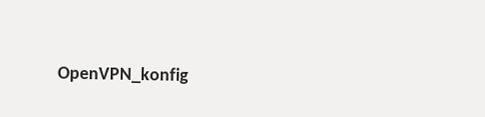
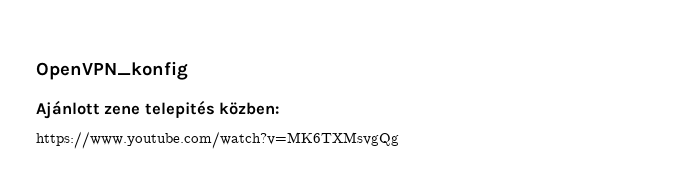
+ Ajánlott zene telepités közben:
+ https://www.youtube.com/watch?v=MK6TXMsvgQg

